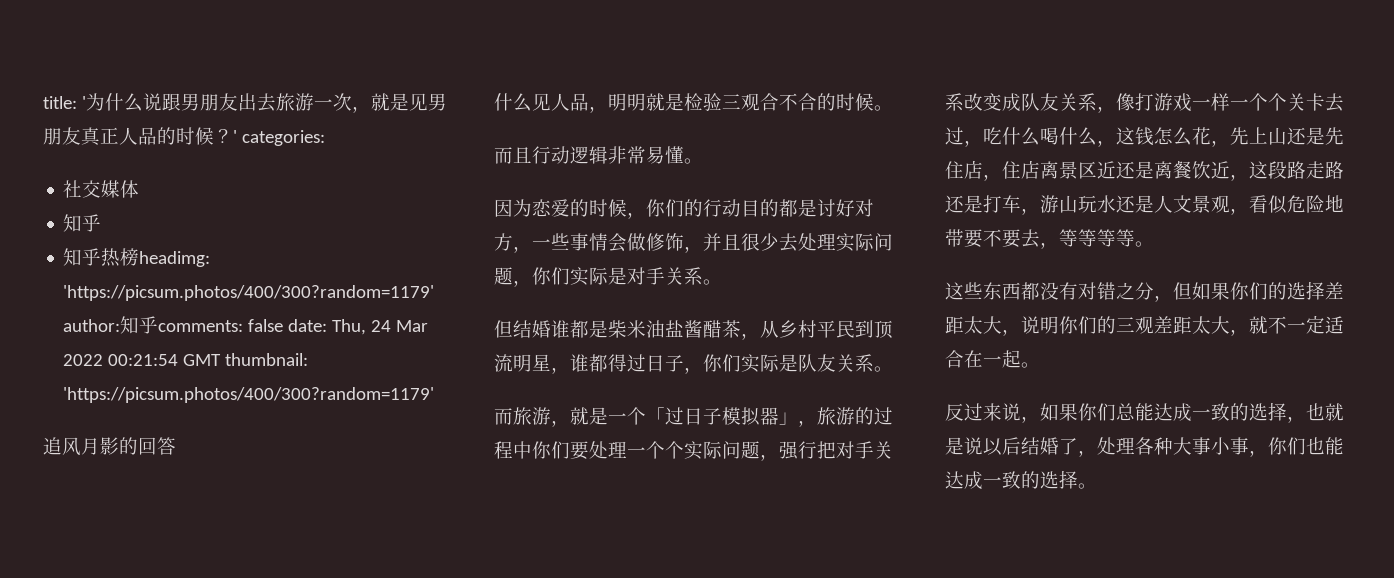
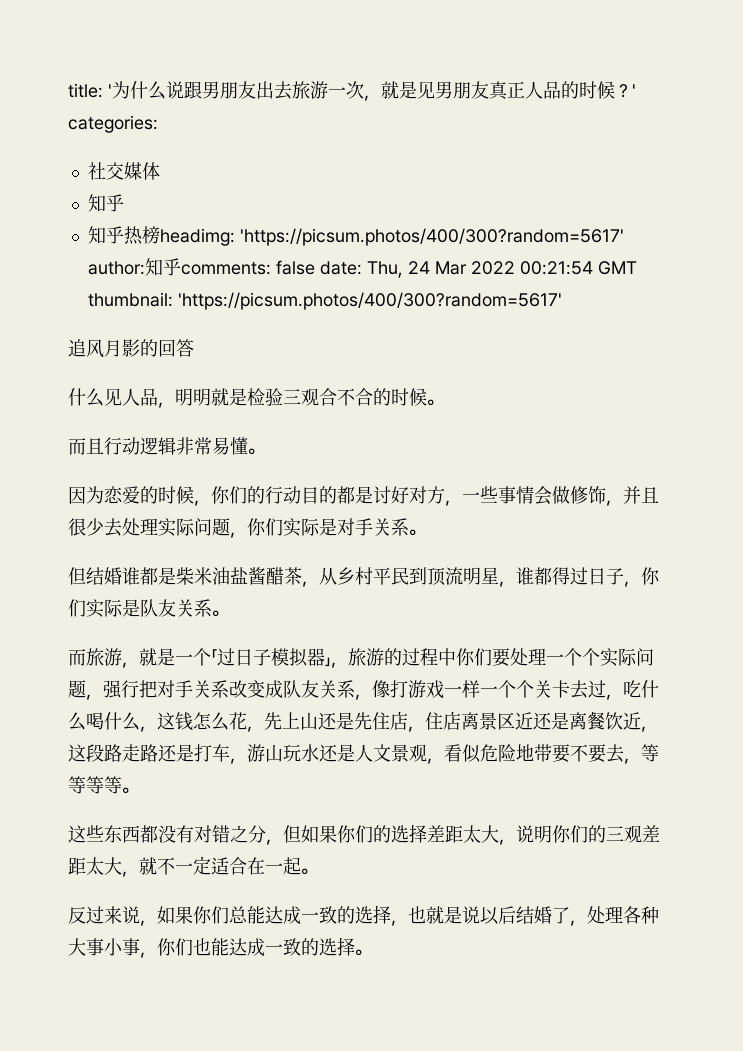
- 知乎热榜headimg: 'https://picsum.photos/400/300?random=1179' author:知乎comments: false date: Thu, 24 Mar 2022 00:21:54 GMT thumbnail: 'https://picsum.photos/400/300?random=1179'
+ 知乎热榜headimg: 'https://picsum.photos/400/300?random=5617' author:知乎comments: false date: Thu, 24 Mar 2022 00:21:54 GMT thumbnail: 'https://picsum.photos/400/300?random=5617'

